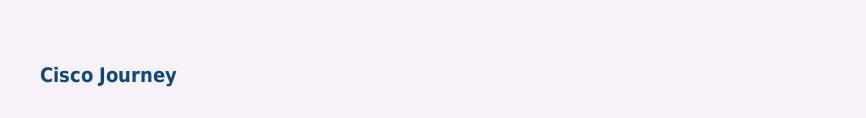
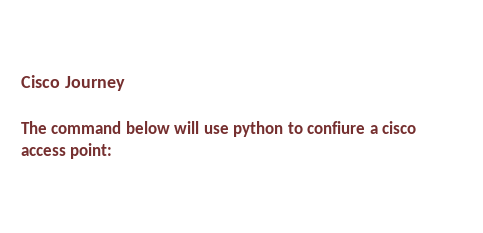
+ The command below will use python to confiure a cisco access point:

